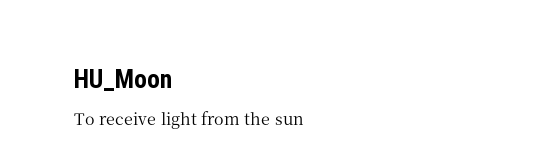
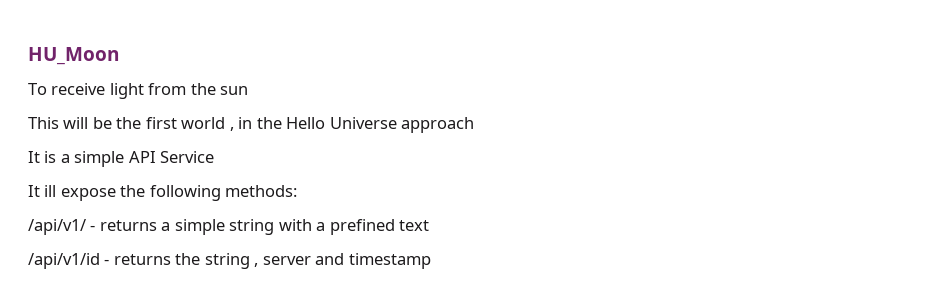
+ This will be the first world , in the Hello Universe approach
+ It is a simple API Service
+ It ill expose the following methods:
+ /api/v1/ - returns a simple string with a prefined text
+ /api/v1/id - returns the string , server and timestamp

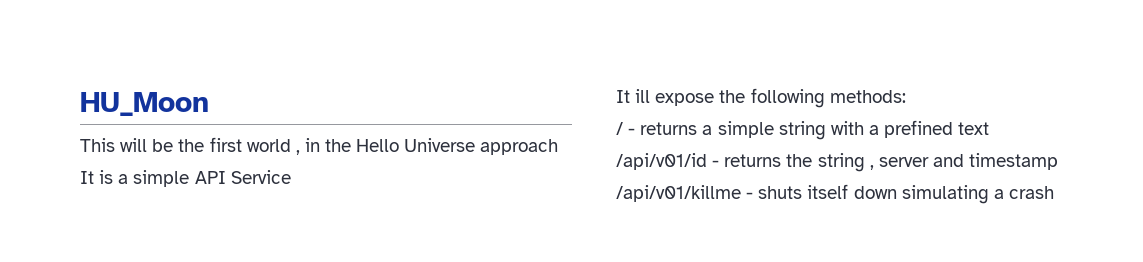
- To receive light from the sun
- /api/v1/ - returns a simple string with a prefined text
+ / - returns a simple string with a prefined text
- /api/v1/id - returns the string , server and timestamp
+ /api/v01/id - returns the string , server and timestamp
+ /api/v01/killme - shuts itself down simulating a crash

